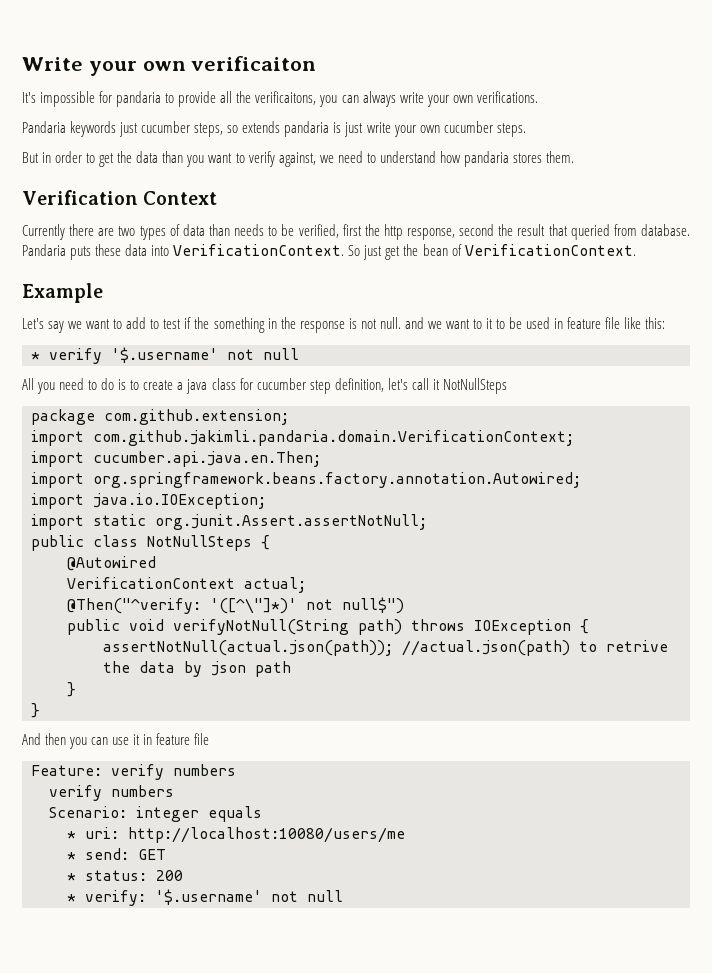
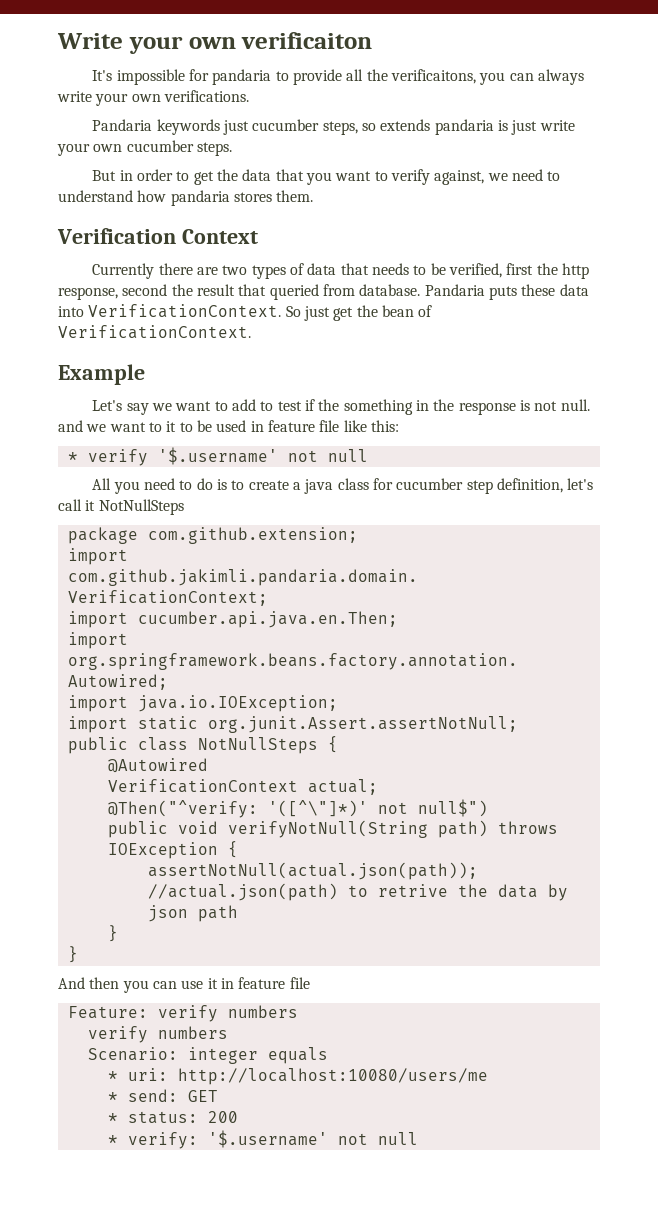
- But in order to get the data than you want to verify against, we need to understand how pandaria stores them.
+ But in order to get the data that you want to verify against, we need to understand how pandaria stores them.
- Currently there are two types of data than needs to be verified, first the http response, second the result that queried from database.
+ Currently there are two types of data that needs to be verified, first the http response, second the result that queried from database.

